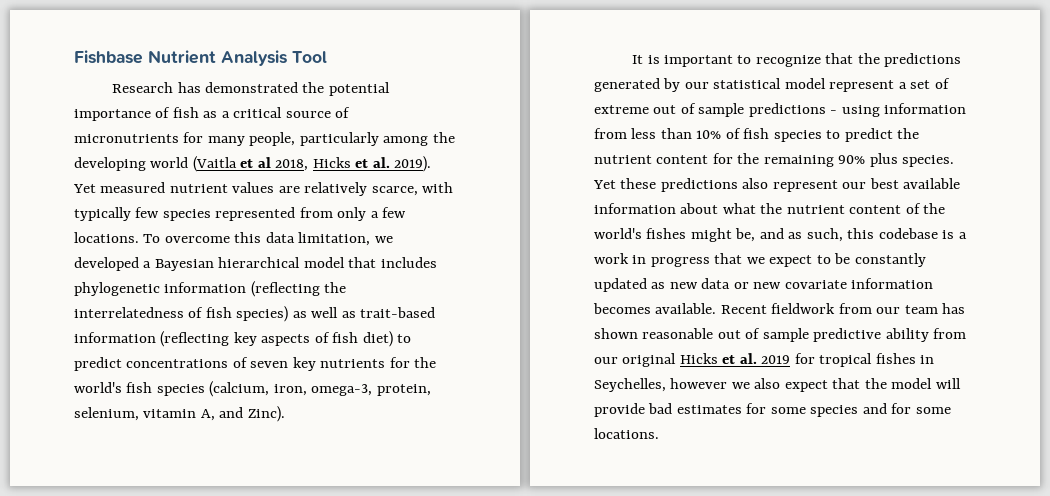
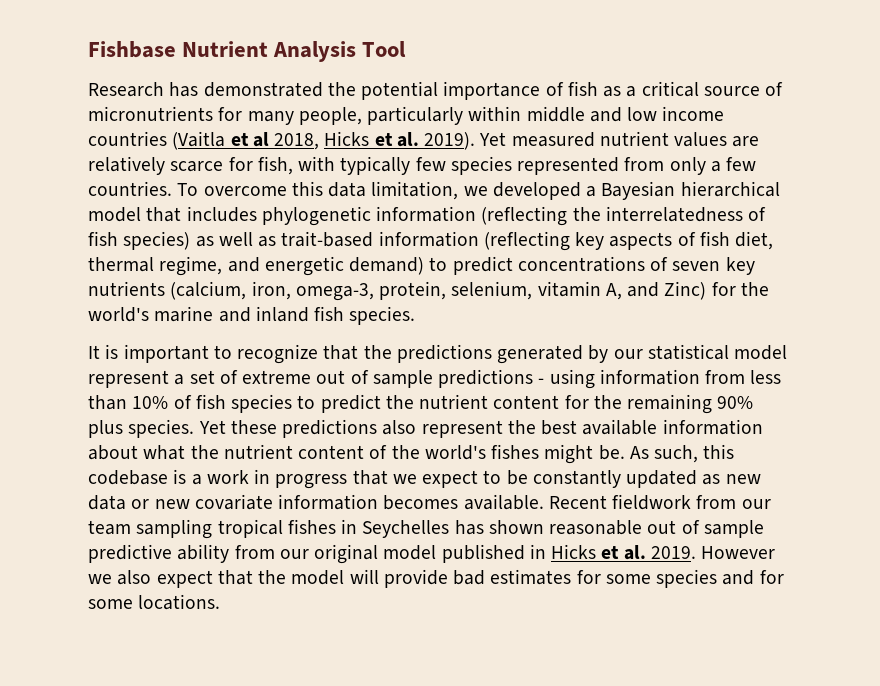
- Research has demonstrated the potential importance of fish as a critical source of micronutrients for many people, particularly among the developing world (Vaitla et al 2018, Hicks et al. 2019).
+ Research has demonstrated the potential importance of fish as a critical source of micronutrients for many people, particularly within middle and low income countries (Vaitla et al 2018, Hicks et al. 2019).
- Yet measured nutrient values are relatively scarce, with typically few species represented from only a few locations.
+ Yet measured nutrient values are relatively scarce for fish, with typically few species represented from only a few countries.
- To overcome this data limitation, we developed a Bayesian hierarchical model that includes phylogenetic information (reflecting the interrelatedness of fish species) as well as trait-based information (reflecting key aspects of fish diet) to predict concentrations of seven key nutrients for the world's fish species (calcium, iron, omega-3, protein, selenium, vitamin A, and Zinc).
+ To overcome this data limitation, we developed a Bayesian hierarchical model that includes phylogenetic information (reflecting the interrelatedness of fish species) as well as trait-based information (reflecting key aspects of fish diet, thermal regime, and energetic demand) to predict concentrations of seven key nutrients (calcium, iron, omega-3, protein, selenium, vitamin A, and Zinc) for the world's marine and inland fish species.
- Yet these predictions also represent our best available information about what the nutrient content of the world's fishes might be, and as such, this codebase is a work in progress that we expect to be constantly updated as new data or new covariate information becomes available.
+ Yet these predictions also represent the best available information about what the nutrient content of the world's fishes might be. As such, this codebase is a work in progress that we expect to be constantly updated as new data or new covariate information becomes available.
- Recent fieldwork from our team has shown reasonable out of sample predictive ability from our original Hicks et al. 2019 for tropical fishes in Seychelles, however we also expect that the model will provide bad estimates for some species and for some locations.
+ Recent fieldwork from our team sampling tropical fishes in Seychelles has shown reasonable out of sample predictive ability from our original model published in Hicks et al. 2019. However we also expect that the model will provide bad estimates for some species and for some locations.

